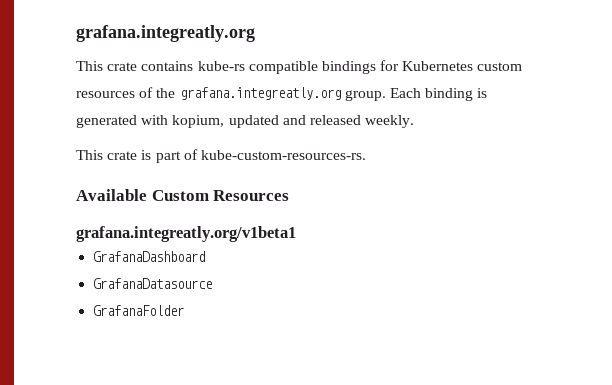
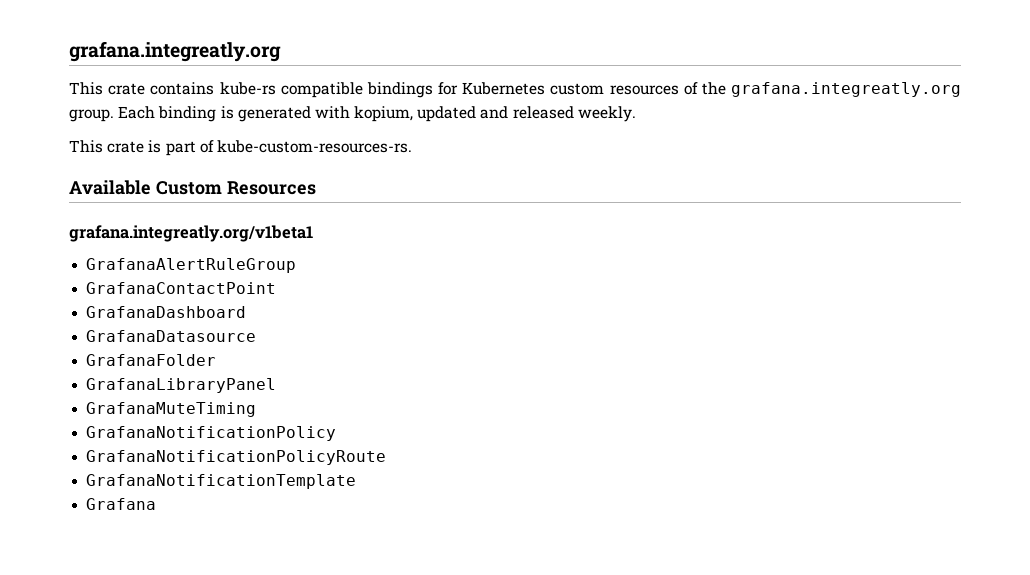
+ GrafanaAlertRuleGroup
+ GrafanaContactPoint
+ GrafanaLibraryPanel
+ GrafanaMuteTiming
+ GrafanaNotificationPolicy
+ GrafanaNotificationPolicyRoute
+ GrafanaNotificationTemplate
+ Grafana

